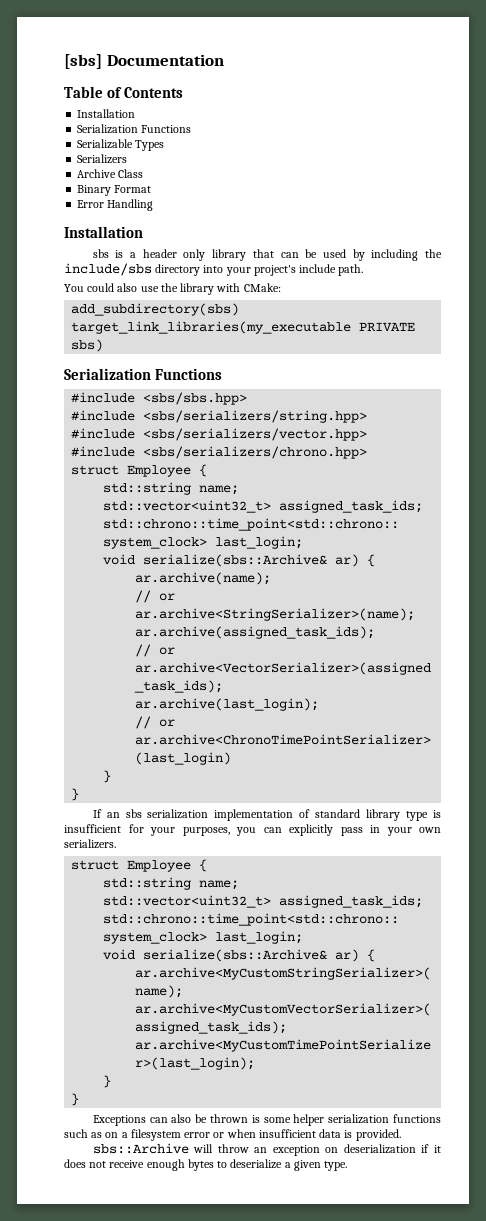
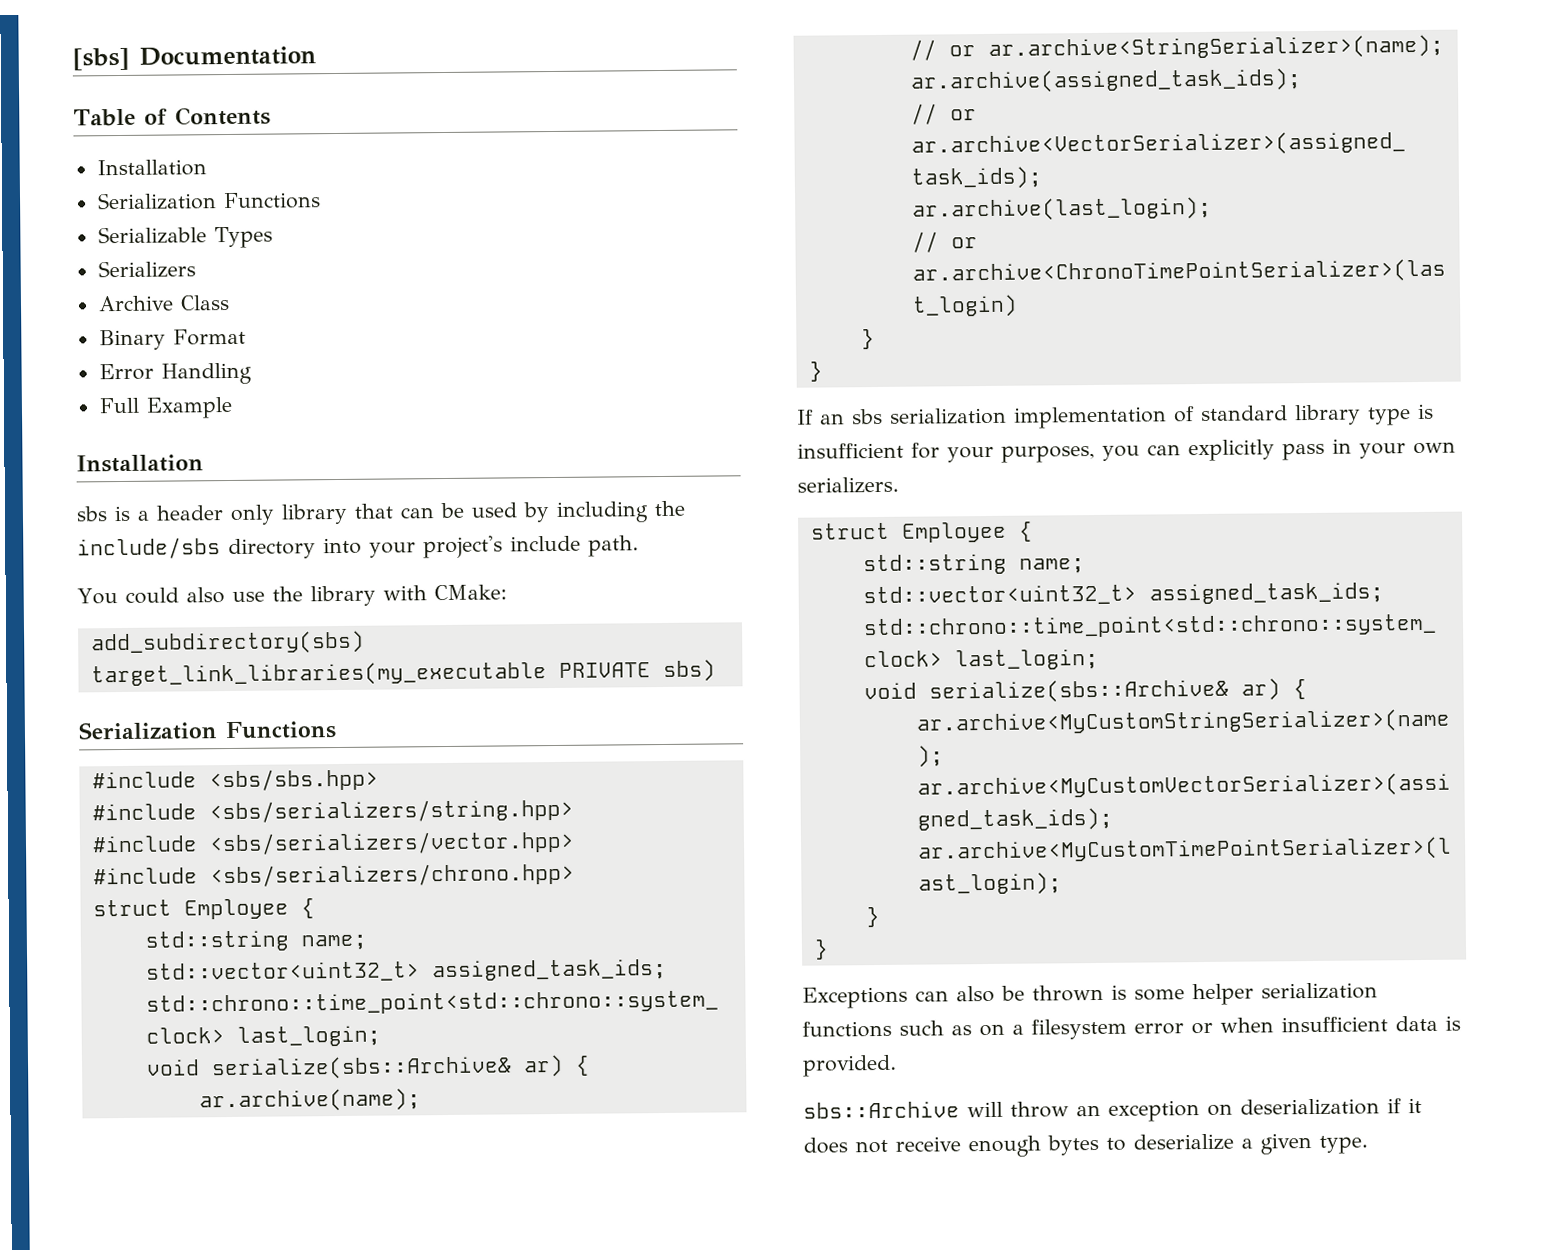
+ Full Example

